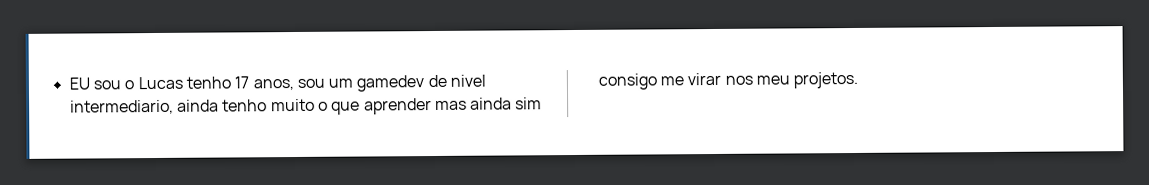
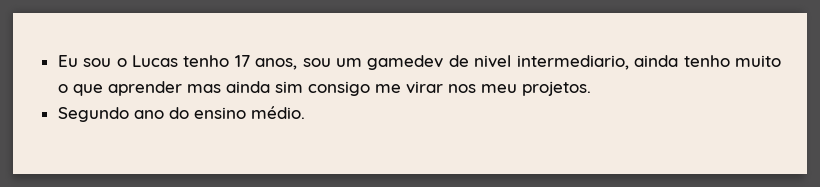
- EU sou o Lucas tenho 17 anos, sou um gamedev de nivel intermediario, ainda tenho muito o que aprender mas ainda sim consigo me virar nos meu projetos.
+ Eu sou o Lucas tenho 17 anos, sou um gamedev de nivel intermediario, ainda tenho muito o que aprender mas ainda sim consigo me virar nos meu projetos.
+ Segundo ano do ensino médio.

